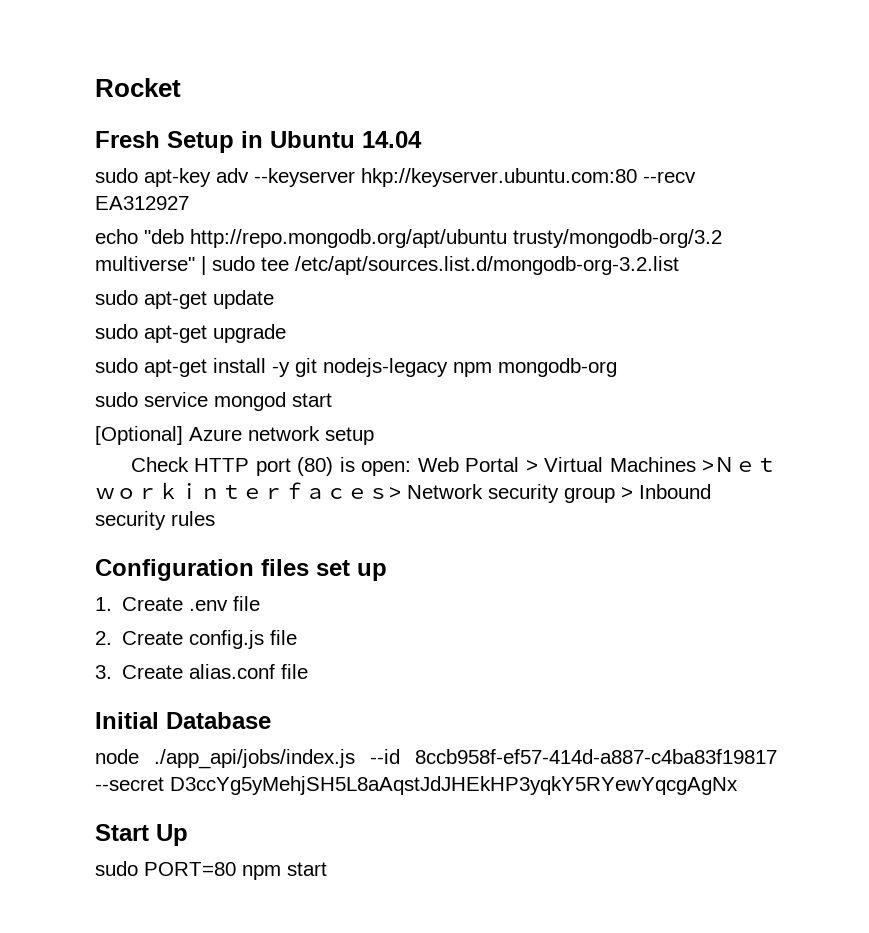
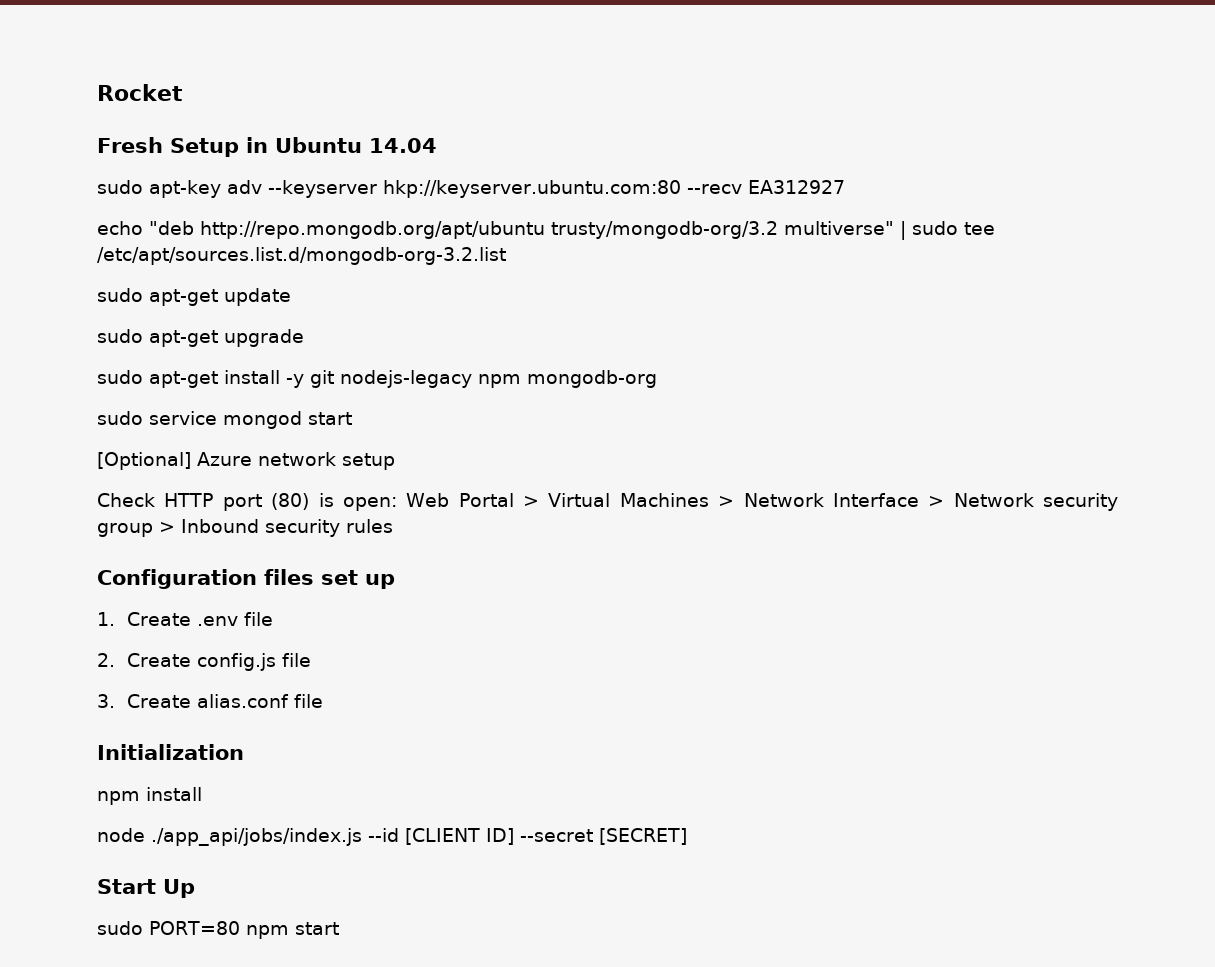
- Check HTTP port (80) is open: Web Portal > Virtual Machines >Ｎｅｔｗｏｒｋｉｎｔｅｒｆａｃｅｓ> Network security group > Inbound security rules
+ Check HTTP port (80) is open: Web Portal > Virtual Machines > Network Interface > Network security group > Inbound security rules
- Initial Database
+ Initialization
+ npm install
- node ./app_api/jobs/index.js --id 8ccb958f-ef57-414d-a887-c4ba83f19817 --secret D3ccYg5yMehjSH5L8aAqstJdJHEkHP3yqkY5RYewYqcgAgNx
+ node ./app_api/jobs/index.js --id [CLIENT ID] --secret [SECRET]

